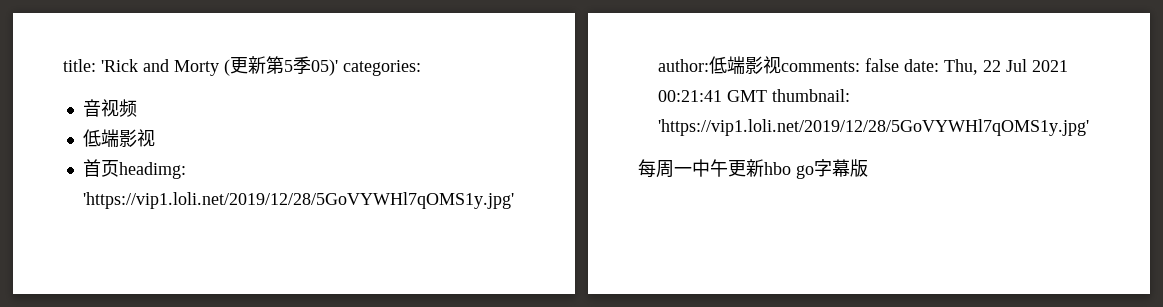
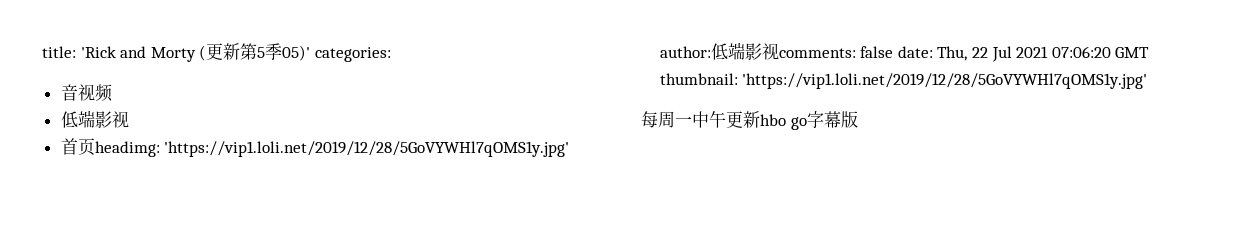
- 首页headimg: 'https://vip1.loli.net/2019/12/28/5GoVYWHl7qOMS1y.jpg' author:低端影视comments: false date: Thu, 22 Jul 2021 00:21:41 GMT thumbnail: 'https://vip1.loli.net/2019/12/28/5GoVYWHl7qOMS1y.jpg'
+ 首页headimg: 'https://vip1.loli.net/2019/12/28/5GoVYWHl7qOMS1y.jpg' author:低端影视comments: false date: Thu, 22 Jul 2021 07:06:20 GMT thumbnail: 'https://vip1.loli.net/2019/12/28/5GoVYWHl7qOMS1y.jpg'

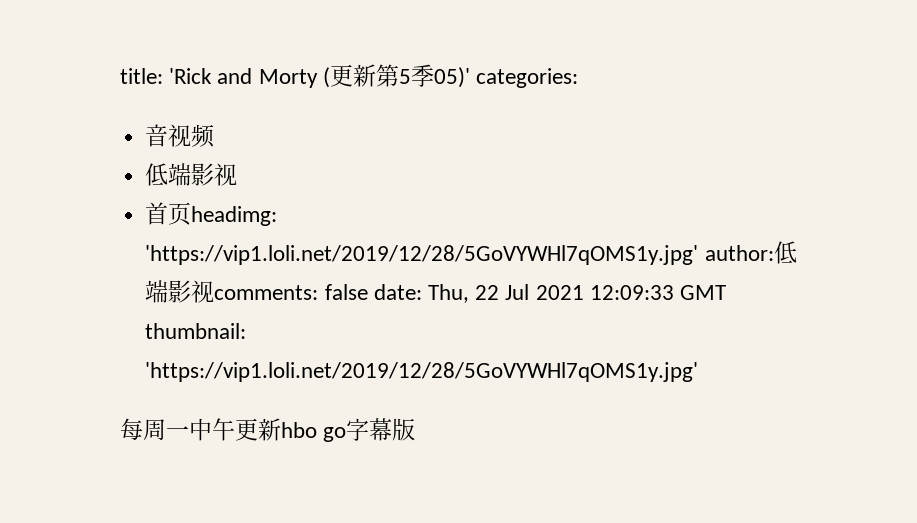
- 首页headimg: 'https://vip1.loli.net/2019/12/28/5GoVYWHl7qOMS1y.jpg' author:低端影视comments: false date: Thu, 22 Jul 2021 07:06:20 GMT thumbnail: 'https://vip1.loli.net/2019/12/28/5GoVYWHl7qOMS1y.jpg'
+ 首页headimg: 'https://vip1.loli.net/2019/12/28/5GoVYWHl7qOMS1y.jpg' author:低端影视comments: false date: Thu, 22 Jul 2021 12:09:33 GMT thumbnail: 'https://vip1.loli.net/2019/12/28/5GoVYWHl7qOMS1y.jpg'

